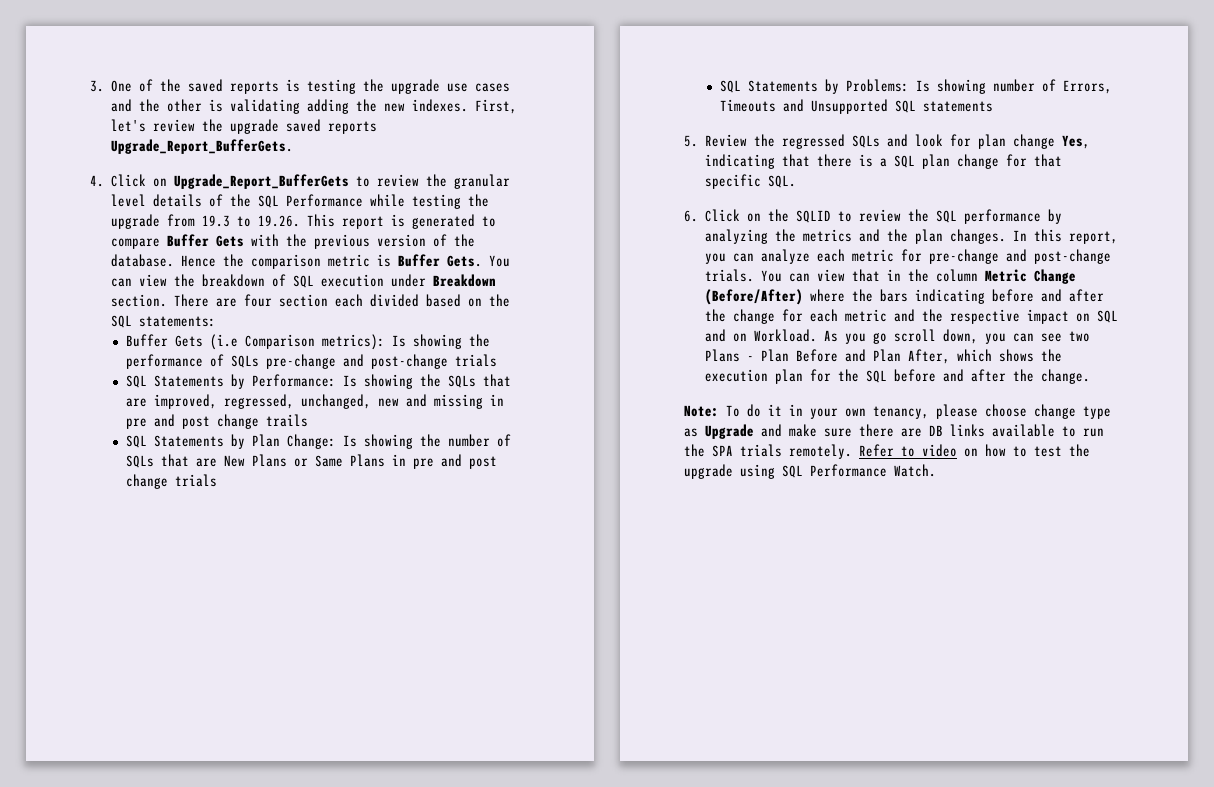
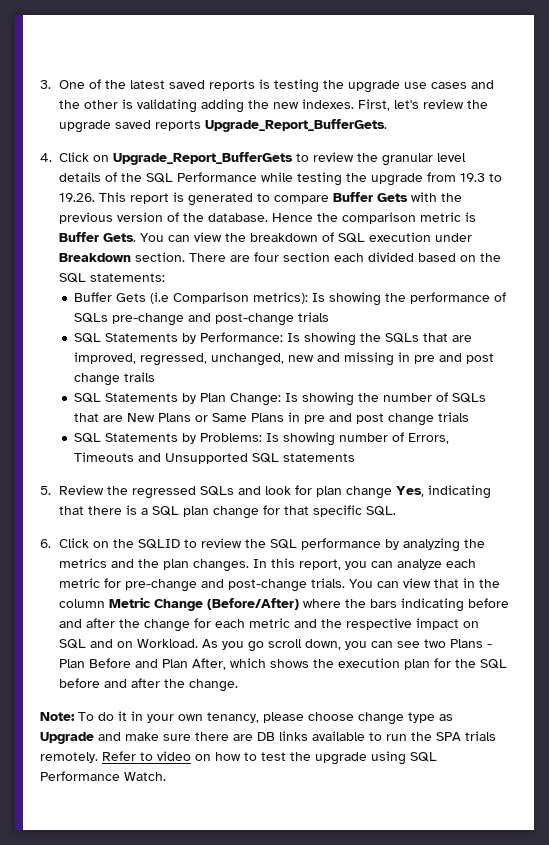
- 3. One of the saved reports is testing the upgrade use cases and the other is validating adding the new indexes.
+ 3. One of the latest saved reports is testing the upgrade use cases and the other is validating adding the new indexes.

